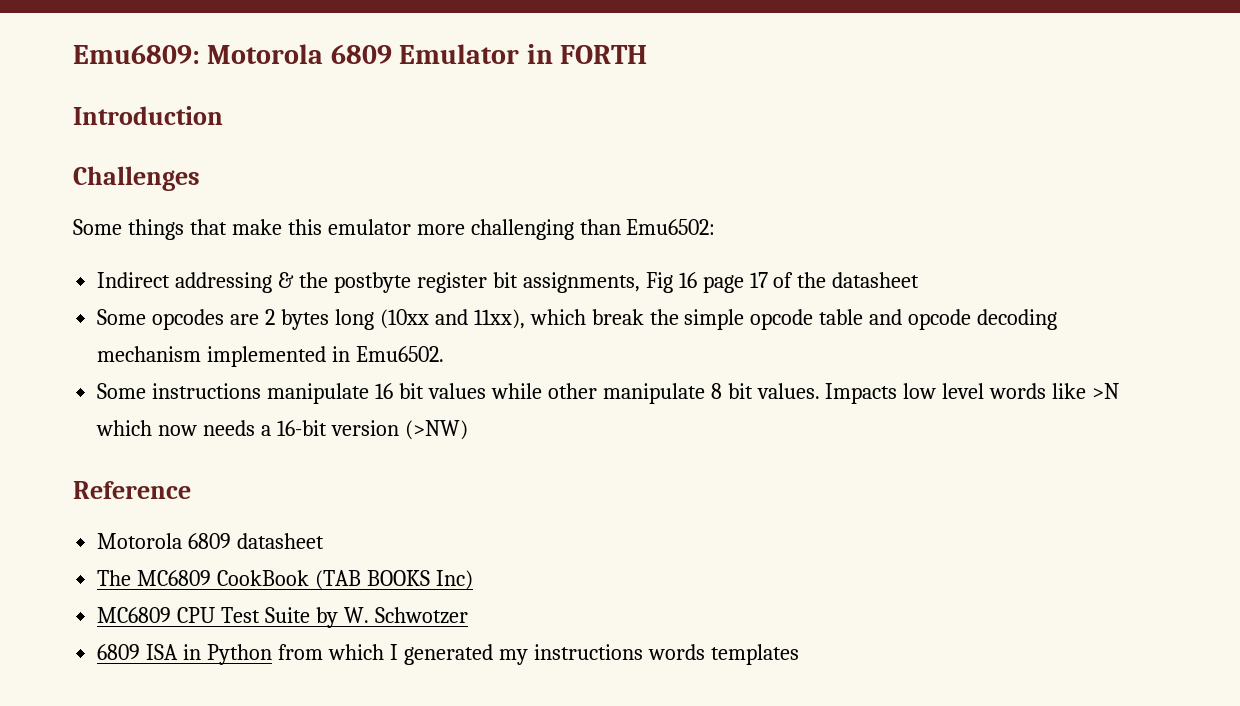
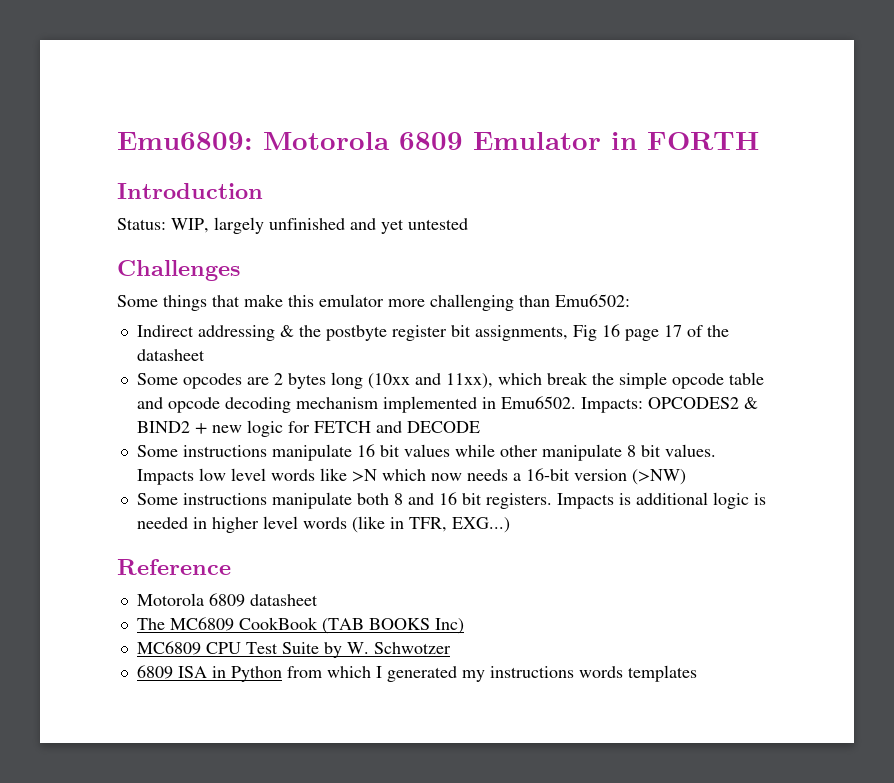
+ Status: WIP, largely unfinished and yet untested
+ Impacts: OPCODES2 & BIND2 + new logic for FETCH and DECODE
+ Some instructions manipulate both 8 and 16 bit registers. Impacts is additional logic is needed in higher level words (like in TFR, EXG...)

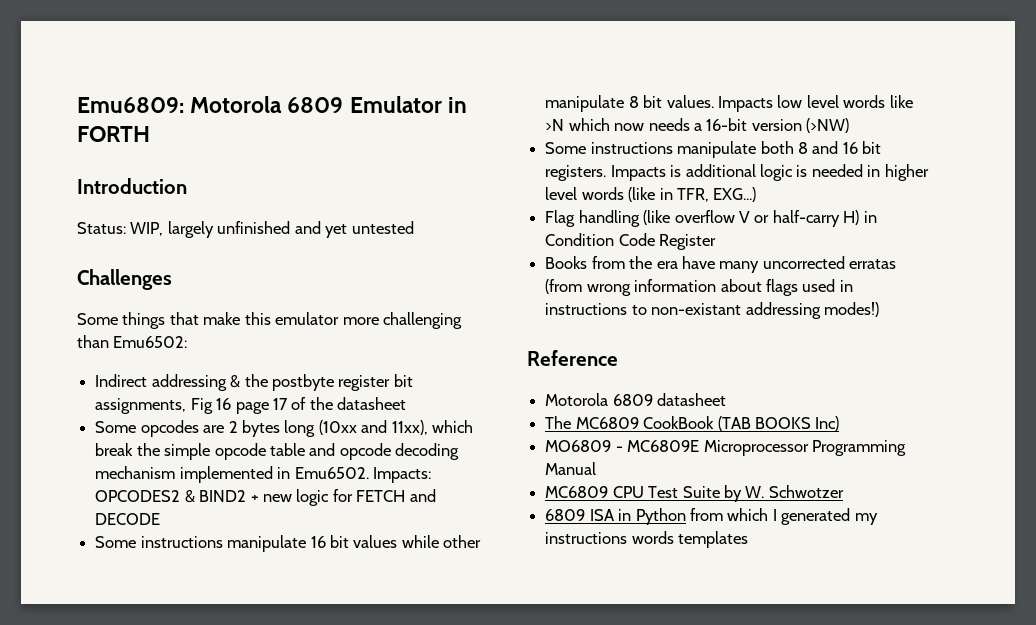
+ Flag handling (like overflow V or half-carry H) in Condition Code Register
+ Books from the era have many uncorrected erratas (from wrong information about flags used in instructions to non-existant addressing modes!)
+ MO6809 - MC6809E Microprocessor Programming Manual

